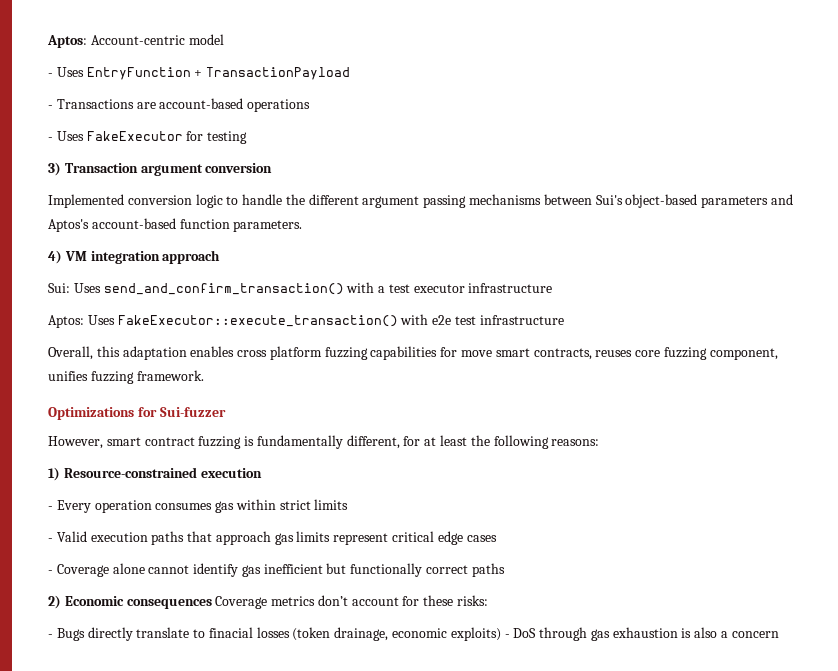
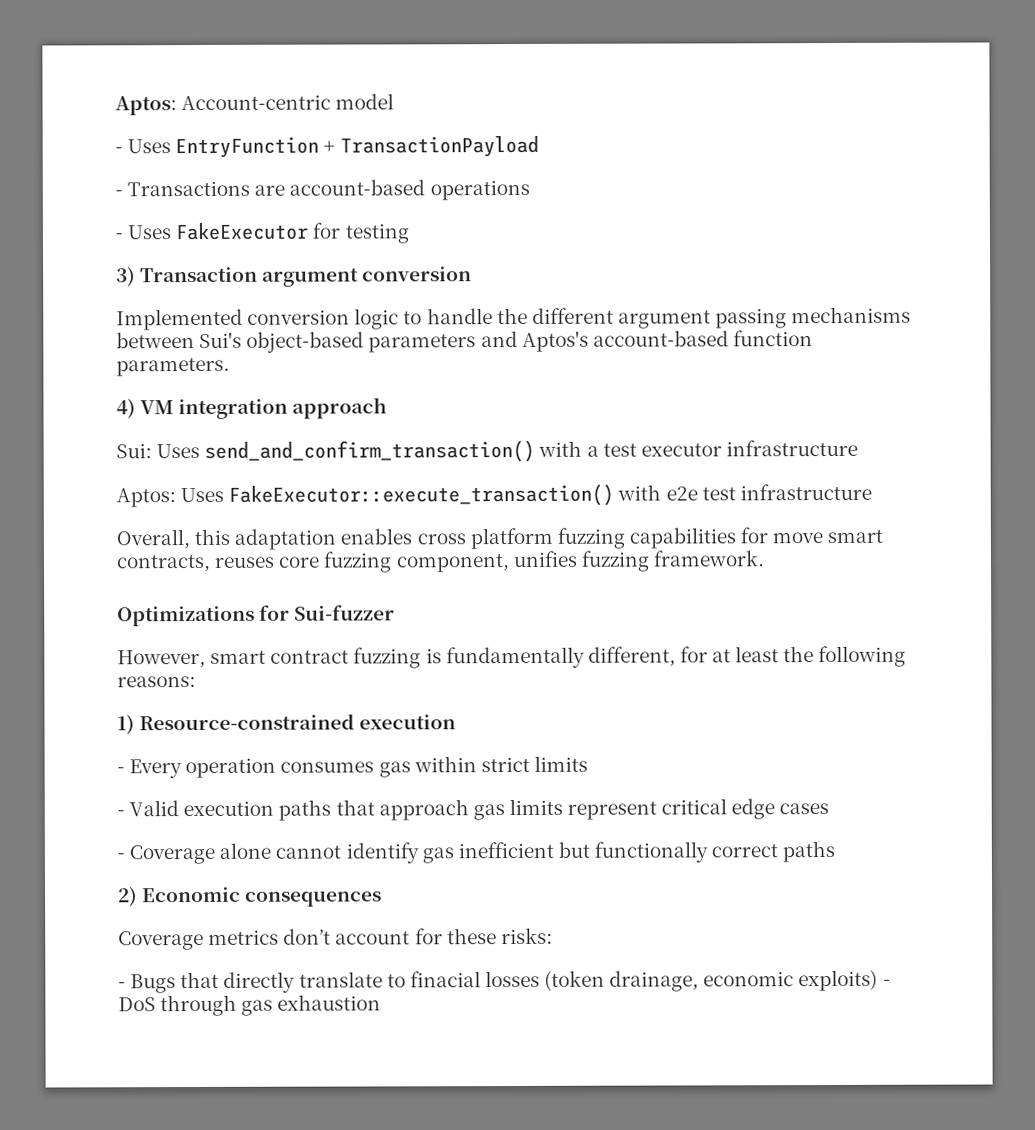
- 2) Economic consequences Coverage metrics don’t account for these risks:
+ 2) Economic consequences
+ Coverage metrics don’t account for these risks:
- - Bugs directly translate to finacial losses (token drainage, economic exploits) - DoS through gas exhaustion is also a concern
+ - Bugs that directly translate to finacial losses (token drainage, economic exploits) - DoS through gas exhaustion

